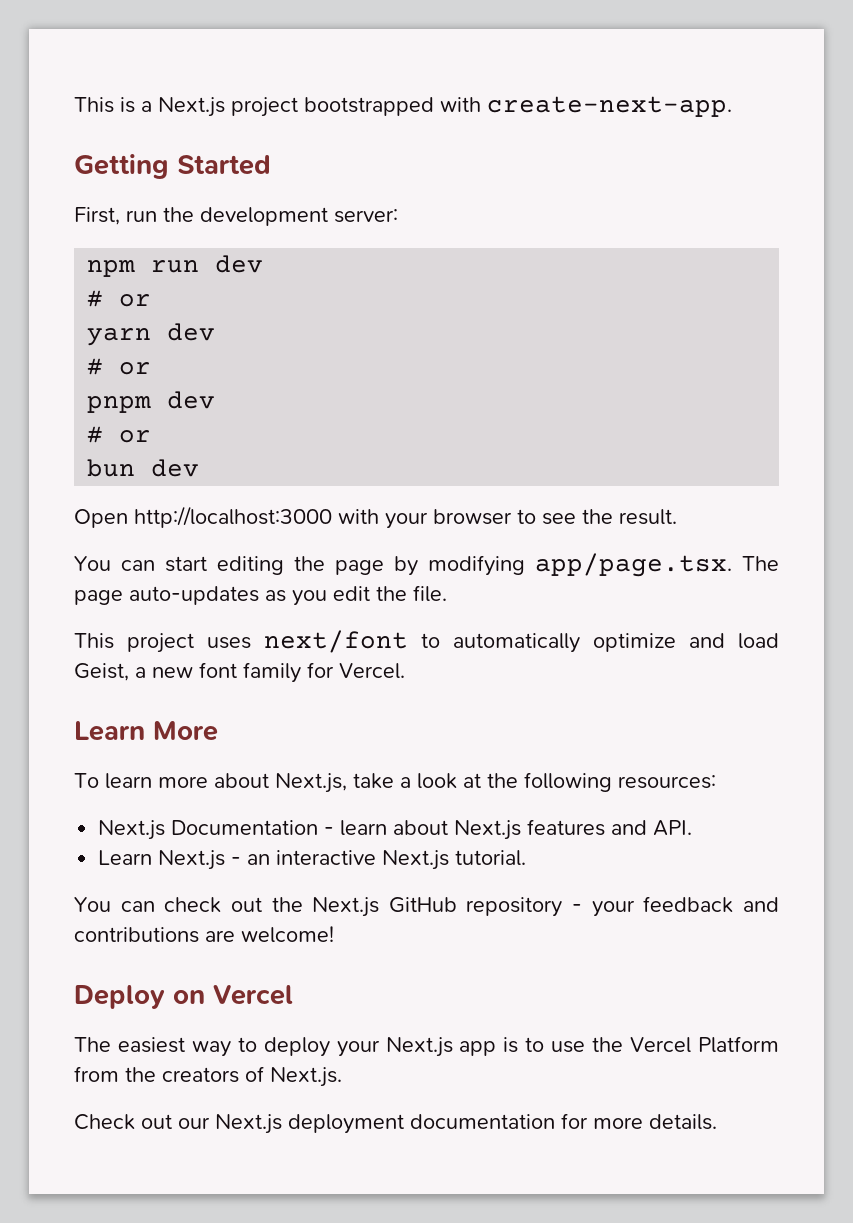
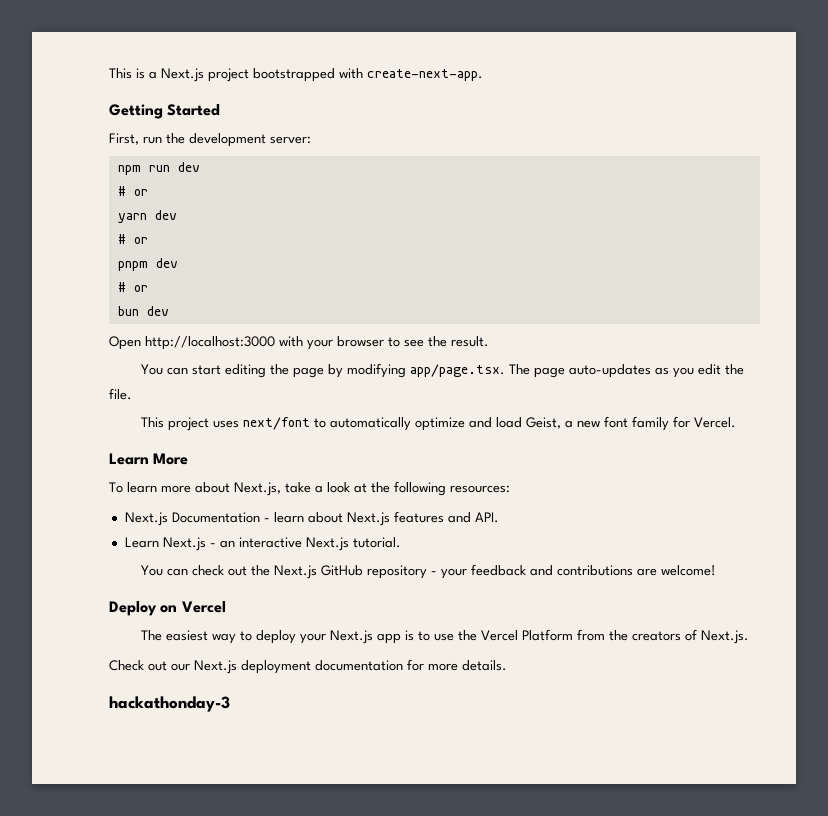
+ hackathonday-3

